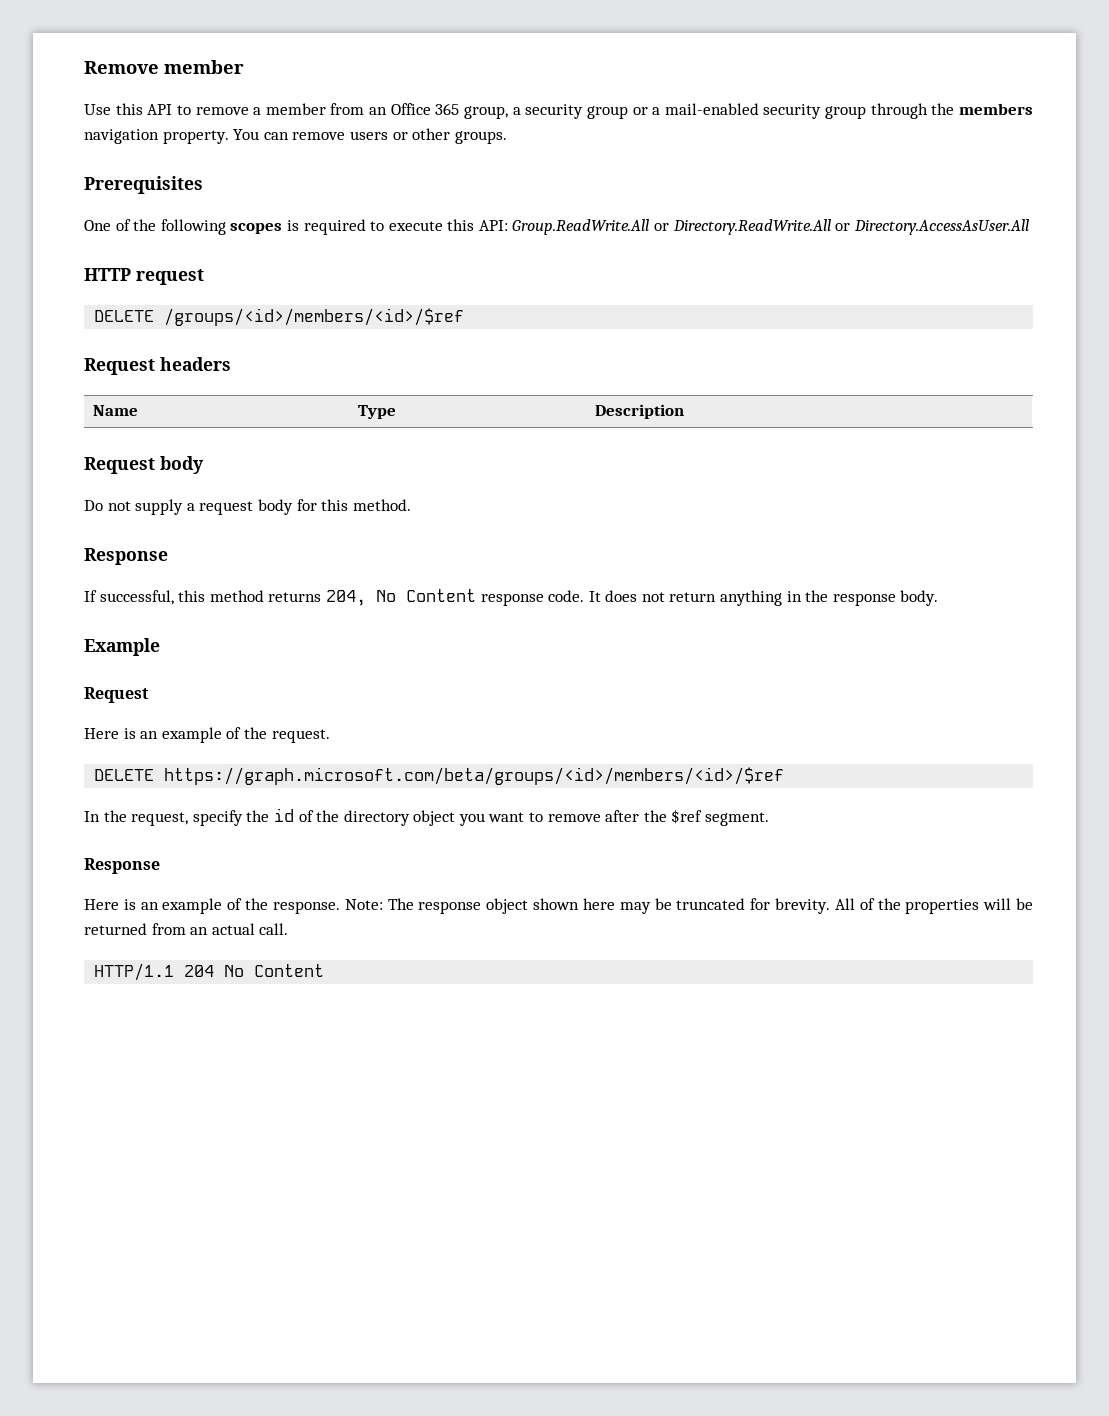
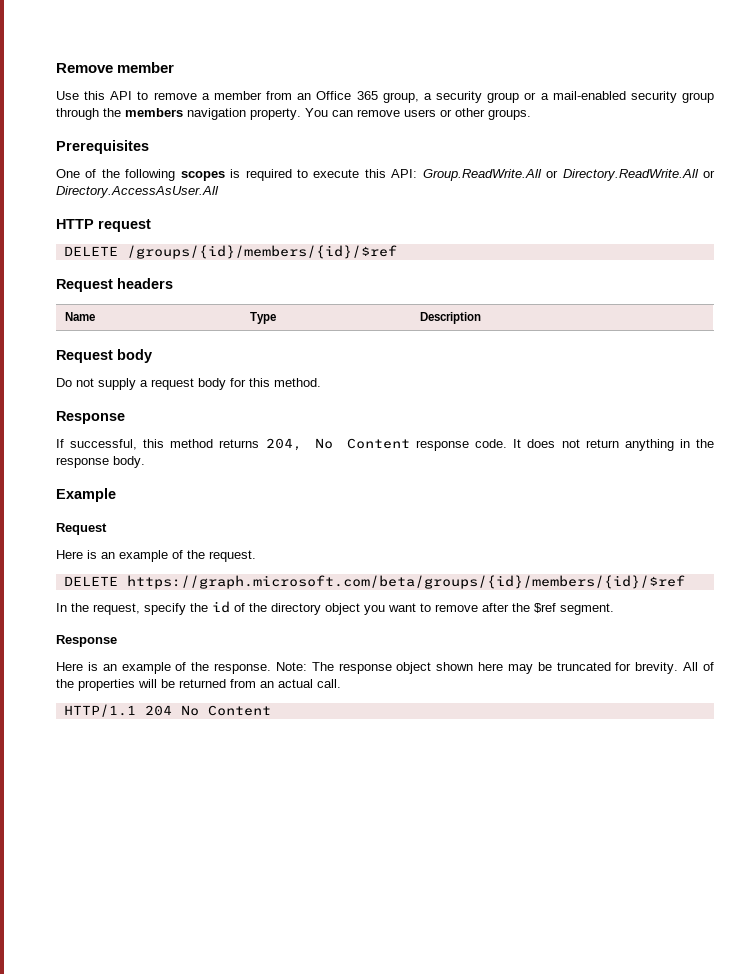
- DELETE /groups/<id>/members/<id>/$ref
+ DELETE /groups/{id}/members/{id}/$ref
- DELETE https://graph.microsoft.com/beta/groups/<id>/members/<id>/$ref
+ DELETE https://graph.microsoft.com/beta/groups/{id}/members/{id}/$ref

